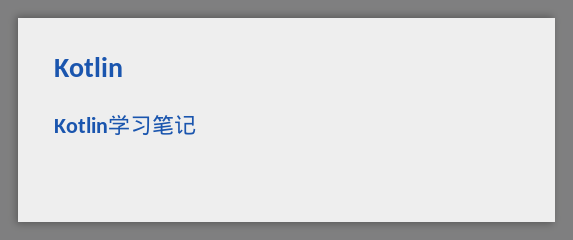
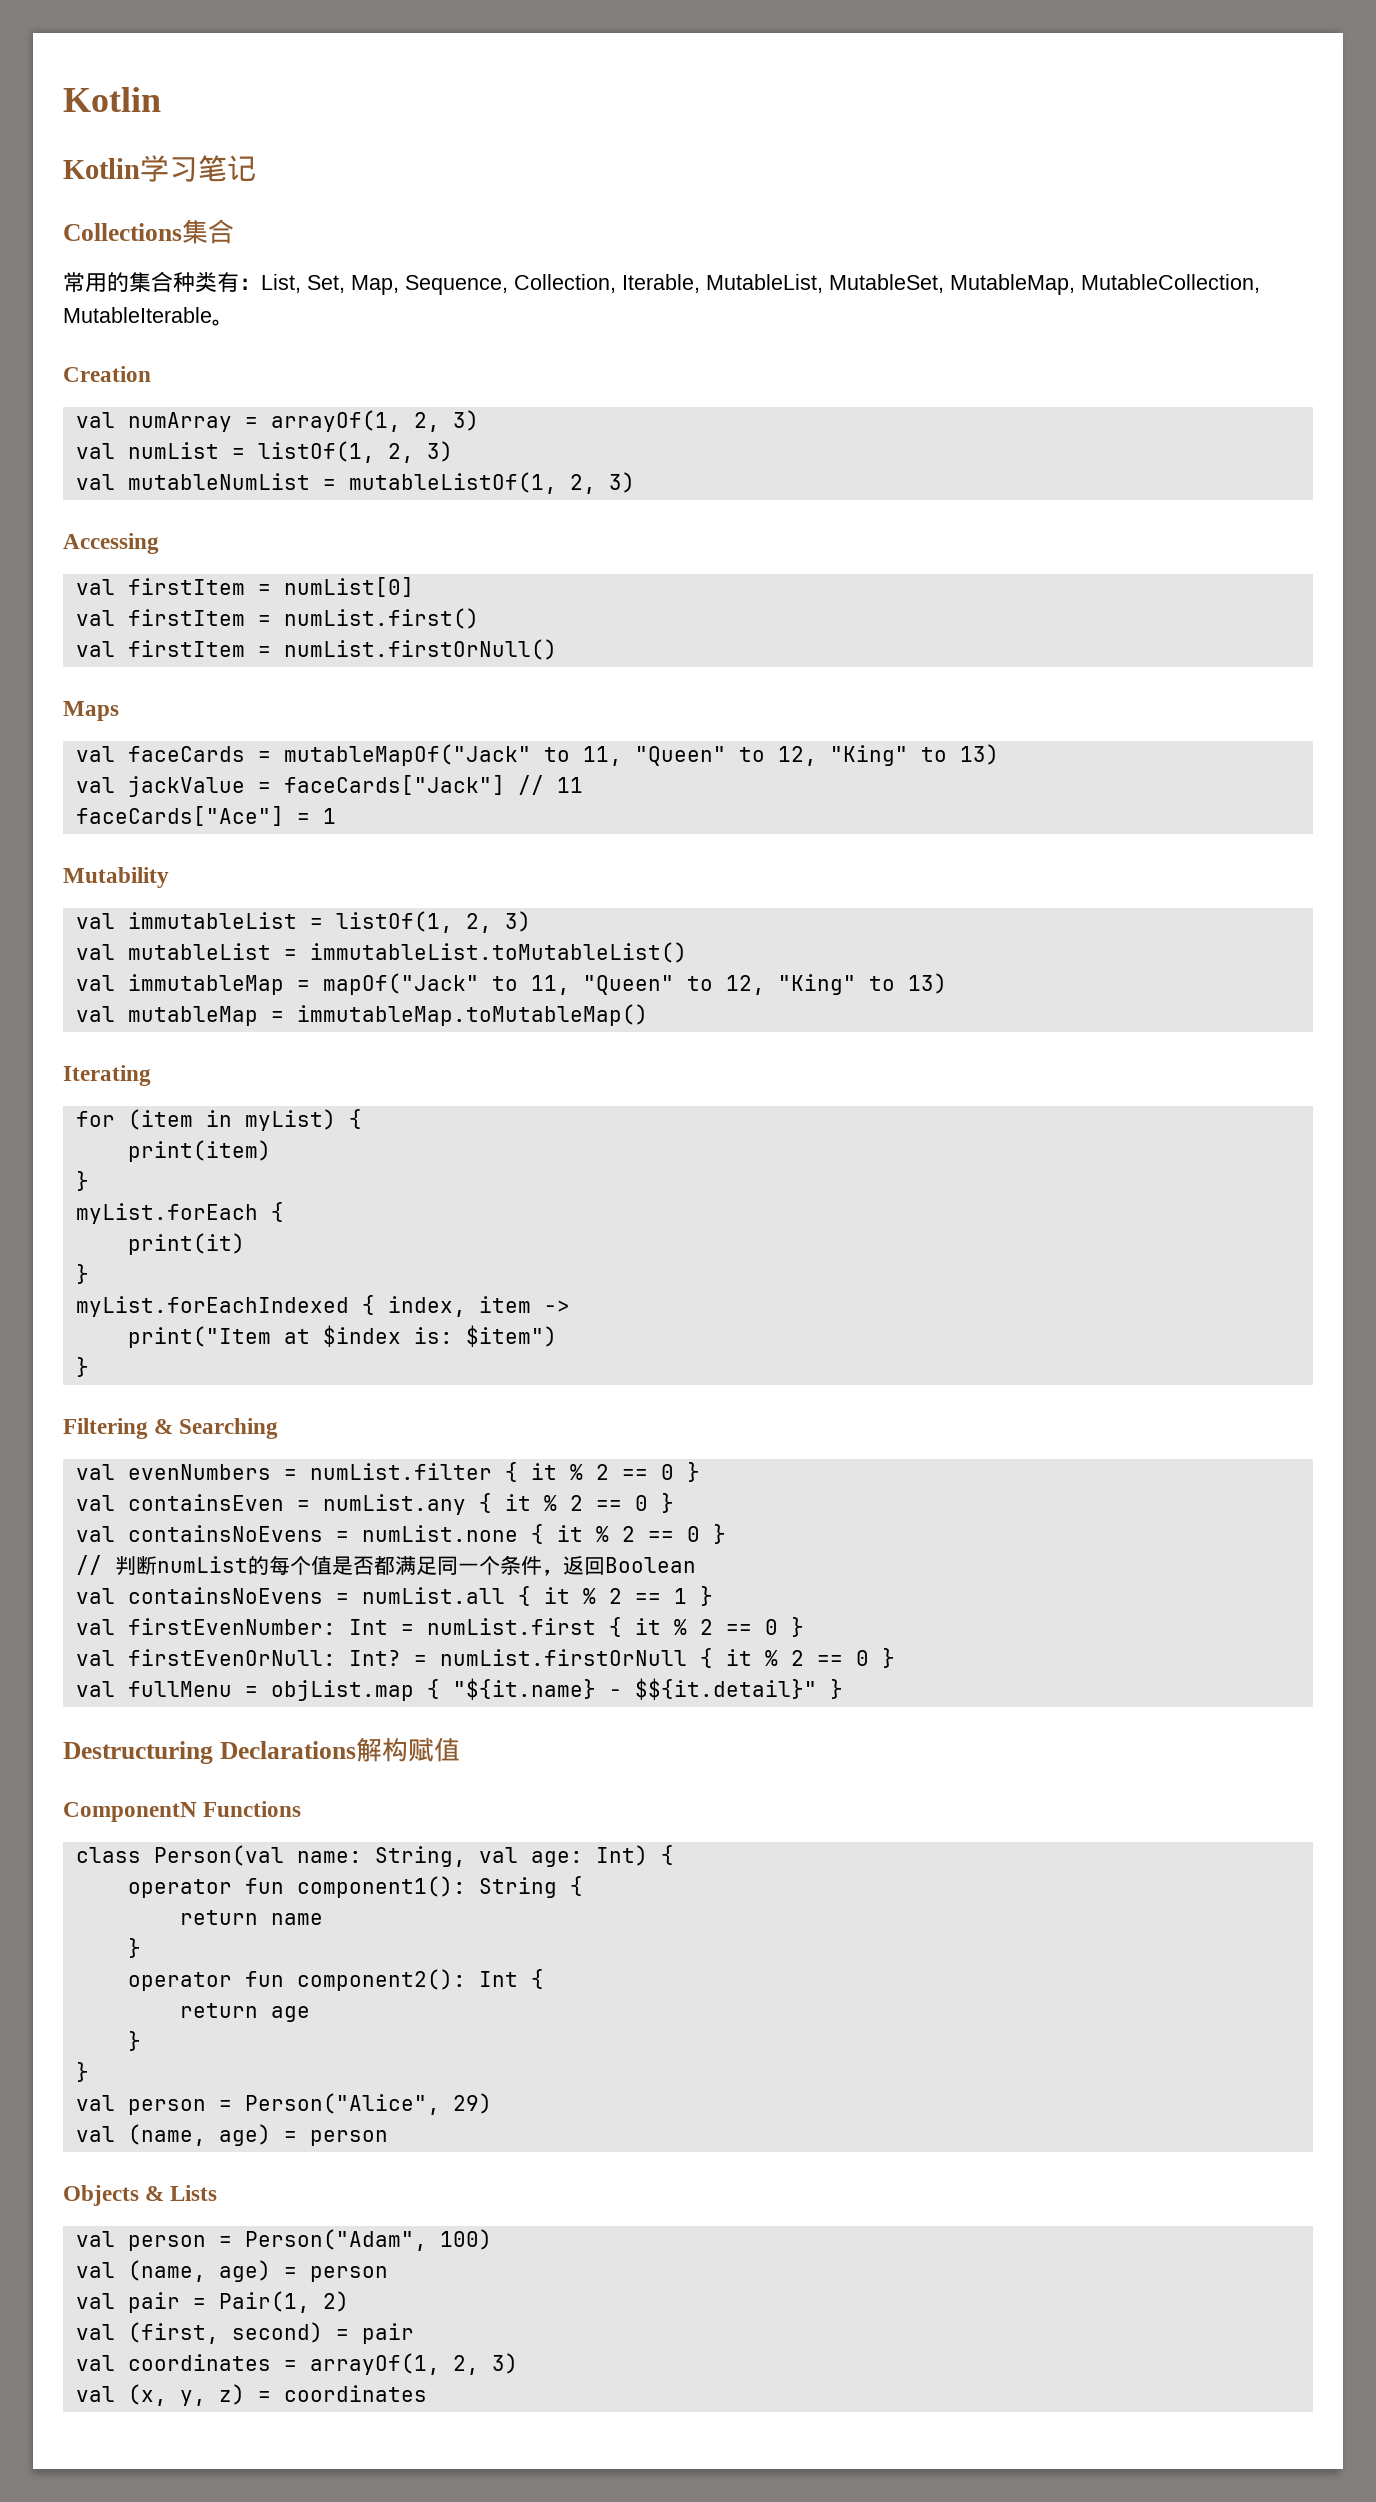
+ Collections集合
+ 常用的集合种类有：List, Set, Map, Sequence, Collection, Iterable, MutableList, MutableSet, MutableMap, MutableCollection, MutableIterable。
+ Creation
+ val numArray = arrayOf(1, 2, 3)
+ val numList = listOf(1, 2, 3)
+ val mutableNumList = mutableListOf(1, 2, 3)
+ Accessing
+ val firstItem = numList[0]
+ val firstItem = numList.first()
+ val firstItem = numList.firstOrNull()
+ Maps
+ val faceCards = mutableMapOf("Jack" to 11, "Queen" to 12, "King" to 13)
+ val jackValue = faceCards["Jack"] // 11
+ faceCards["Ace"] = 1
+ Mutability
+ val immutableList = listOf(1, 2, 3)
+ val mutableList = immutableList.toMutableList()
+ val immutableMap = mapOf("Jack" to 11, "Queen" to 12, "King" to 13)
+ val mutableMap = immutableMap.toMutableMap()
+ Iterating
+ for (item in myList) {
+ print(item)
+ }
+ myList.forEach {
+ print(it)
+ }
+ myList.forEachIndexed { index, item ->
+ print("Item at $index is: $item")
+ }
+ Filtering & Searching
+ val evenNumbers = numList.filter { it % 2 == 0 }
+ val containsEven = numList.any { it % 2 == 0 }
+ val containsNoEvens = numList.none { it % 2 == 0 }
+ // 判断numList的每个值是否都满足同一个条件，返回Boolean
+ val containsNoEvens = numList.all { it % 2 == 1 }
+ val firstEvenNumber: Int = numList.first { it % 2 == 0 }
+ val firstEvenOrNull: Int? = numList.firstOrNull { it % 2 == 0 }
+ val fullMenu = objList.map { "${it.name} - $${it.detail}" }
+ Destructuring Declarations解构赋值
+ ComponentN Functions
+ class Person(val name: String, val age: Int) {
+ operator fun component1(): String {
+ return name
+ }
+ operator fun component2(): Int {
+ return age
+ }
+ }
+ val person = Person("Alice", 29)
+ val (name, age) = person
+ Objects & Lists
+ val person = Person("Adam", 100)
+ val (name, age) = person
+ val pair = Pair(1, 2)
+ val (first, second) = pair
+ val coordinates = arrayOf(1, 2, 3)
+ val (x, y, z) = coordinates

